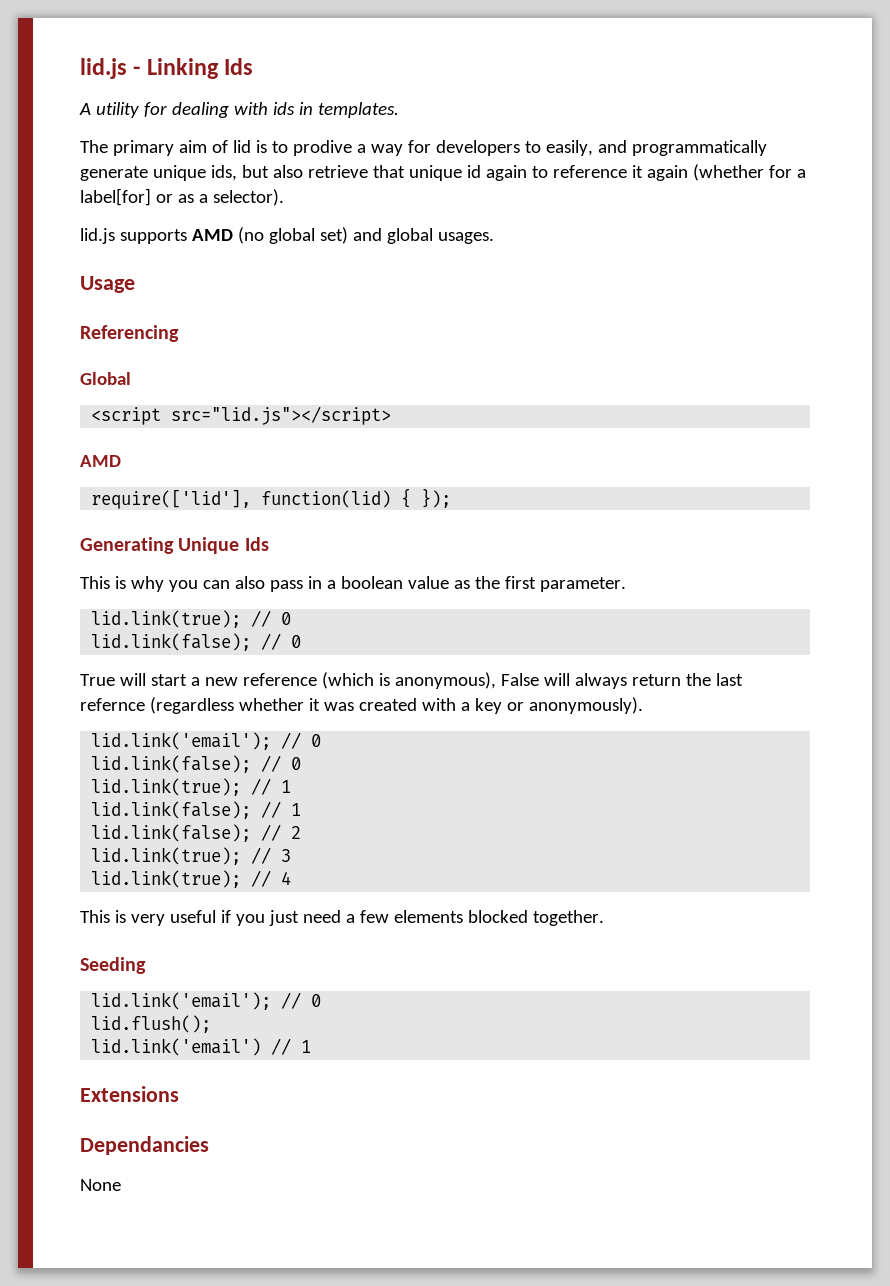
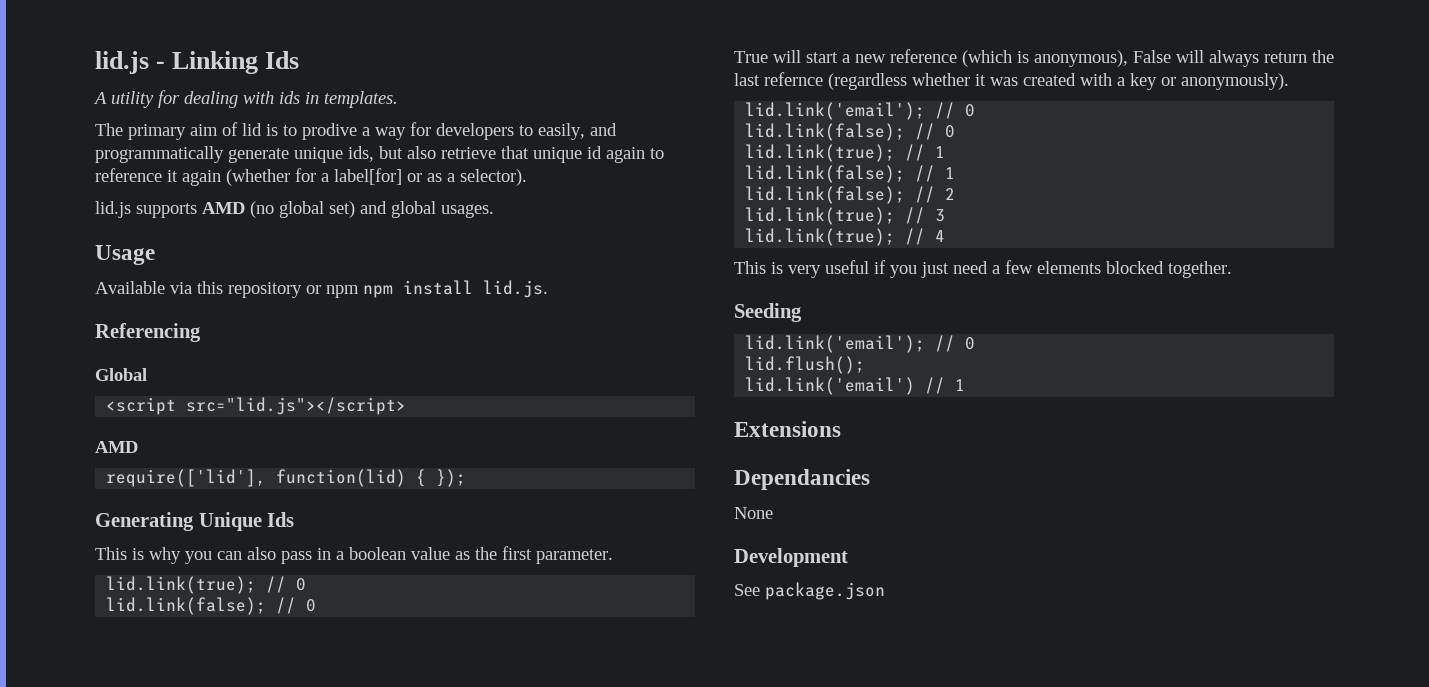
+ Available via this repository or npm npm install lid.js.
+ Development
+ See package.json

